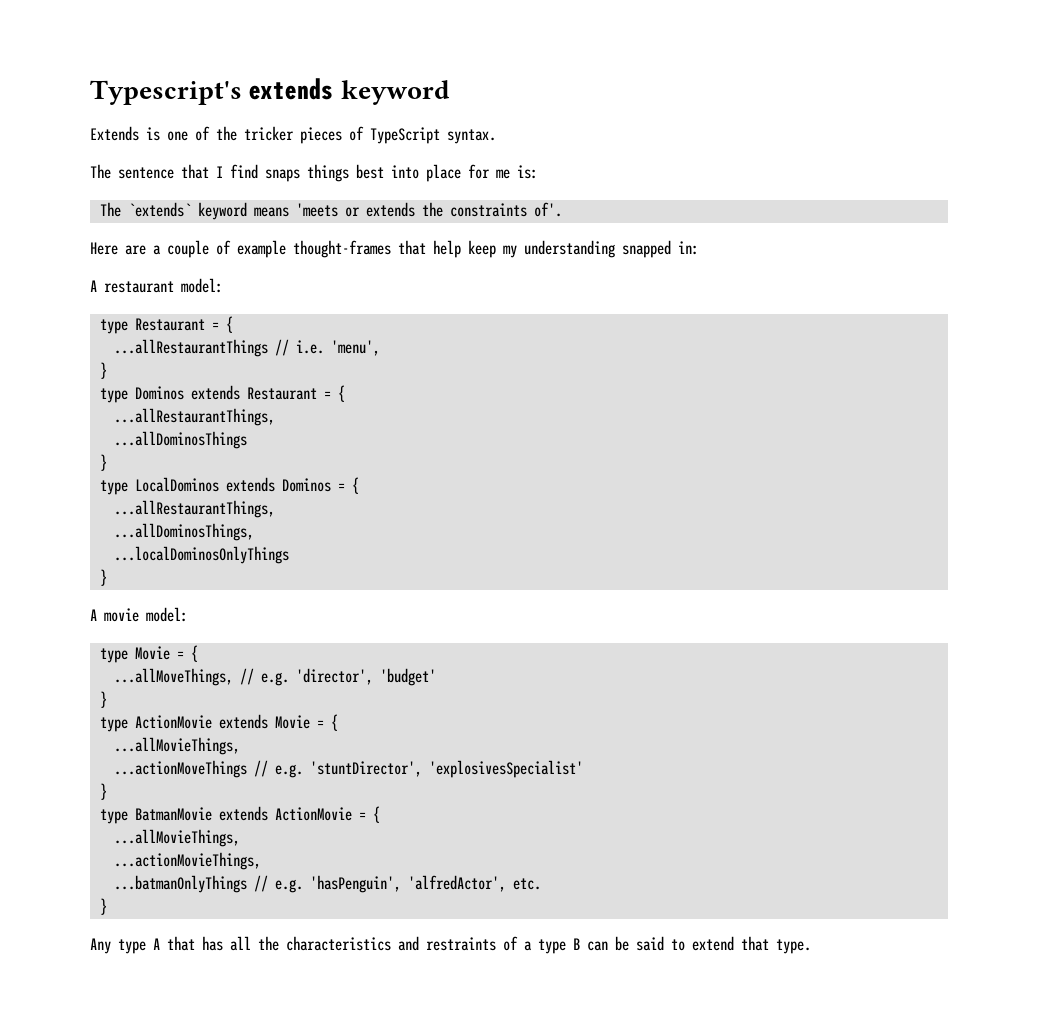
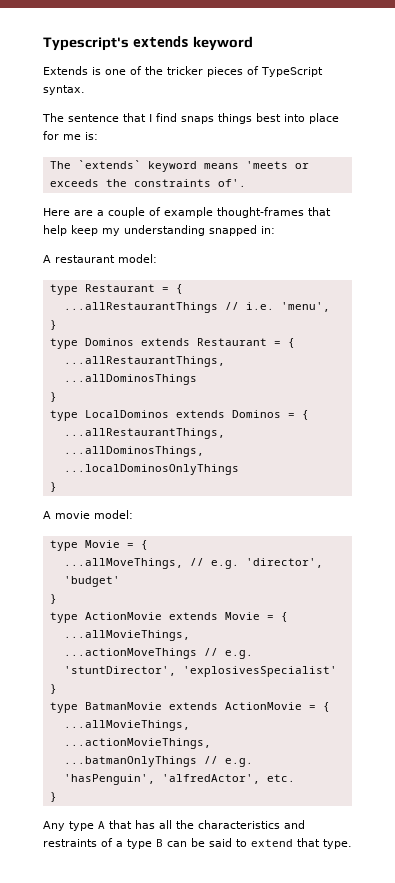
- The `extends` keyword means 'meets or extends the constraints of'.
+ The `extends` keyword means 'meets or exceeds the constraints of'.

